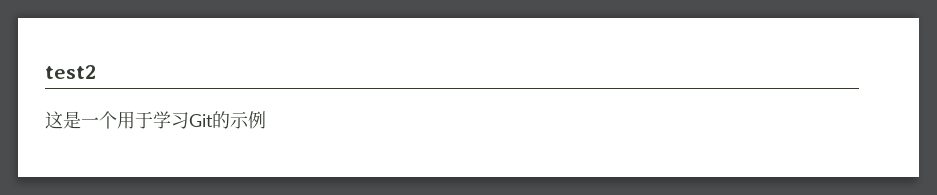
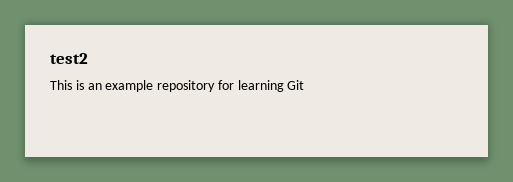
- 这是一个用于学习Git的示例
+ This is an example repository for learning Git

